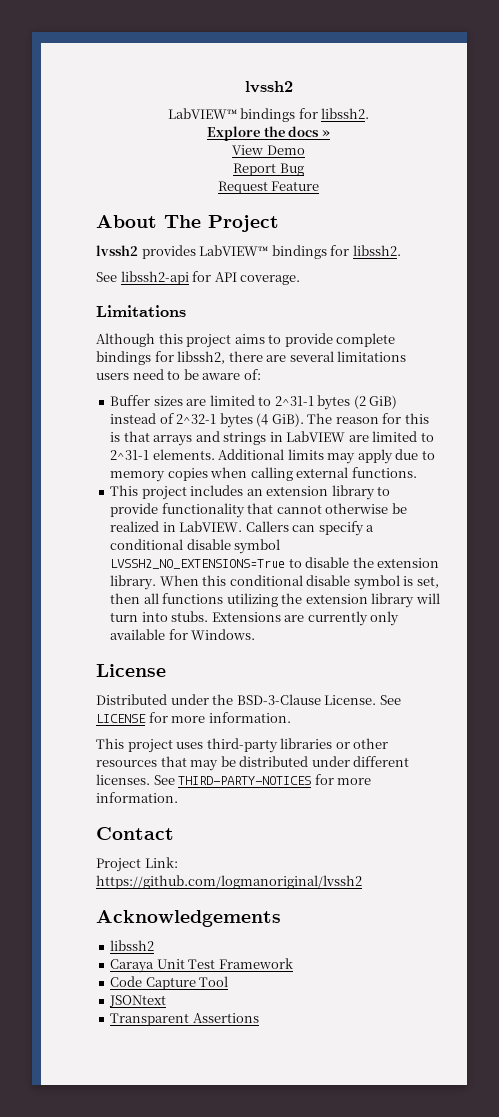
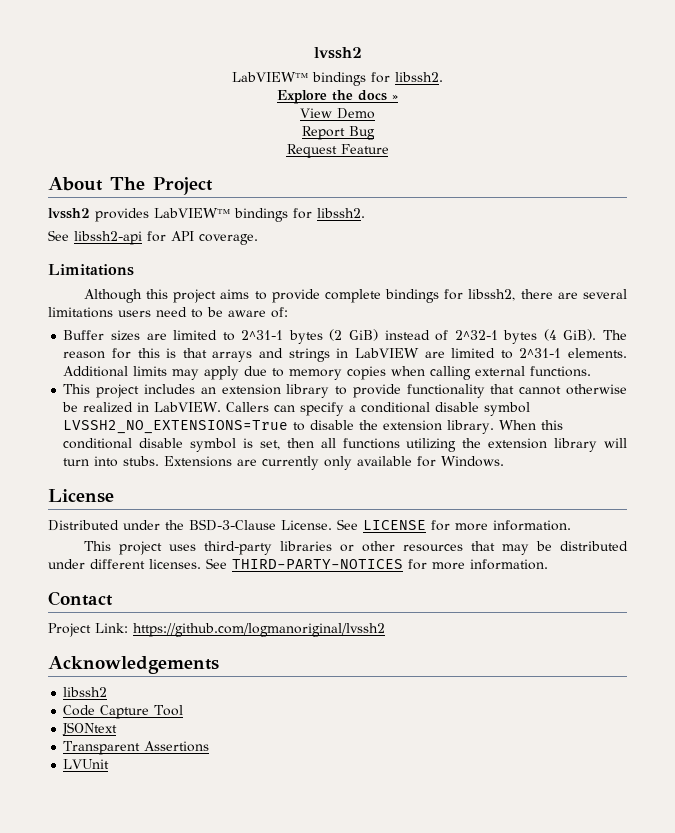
- Caraya Unit Test Framework
+ LVUnit

